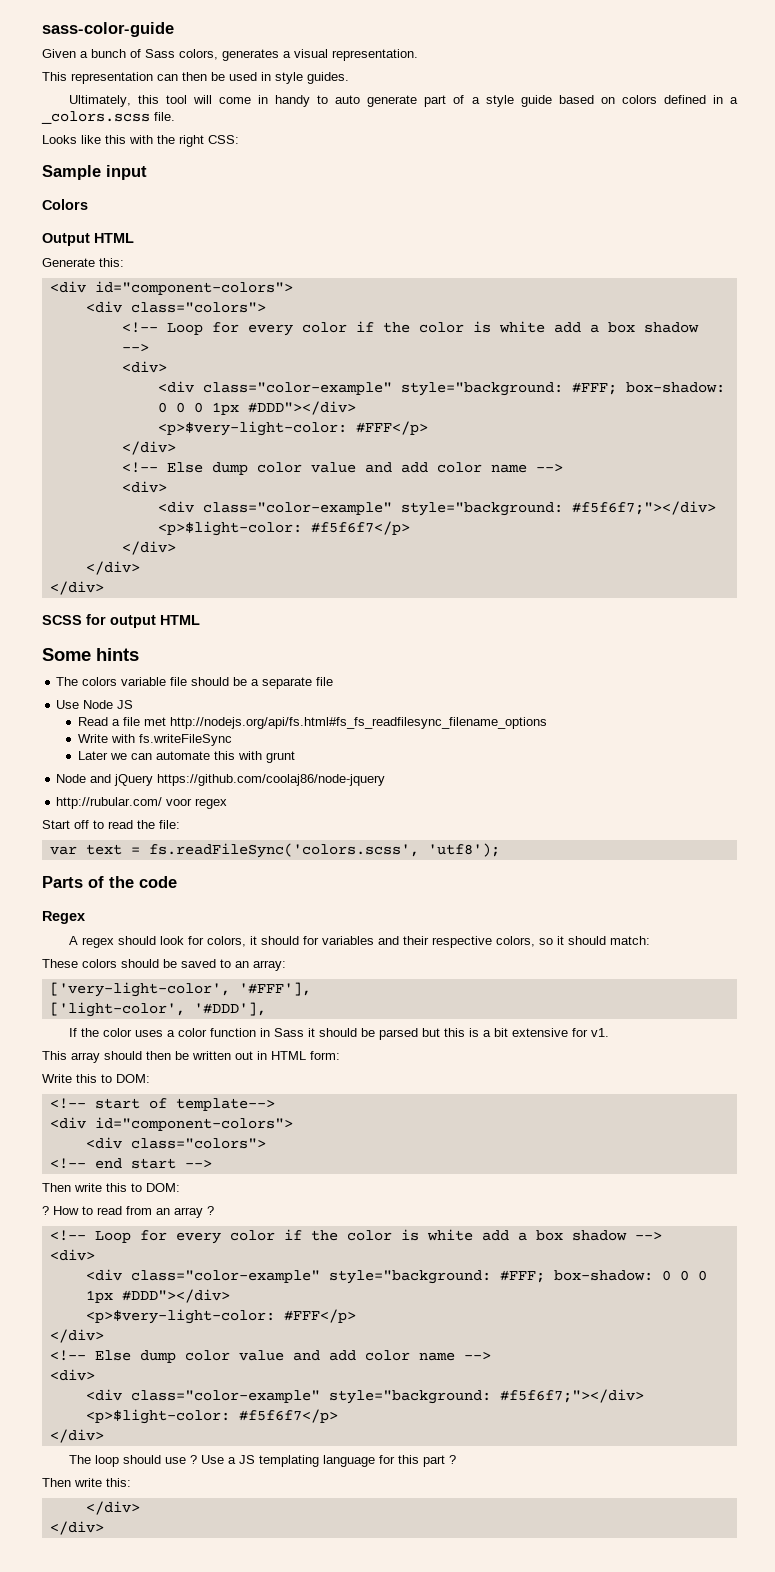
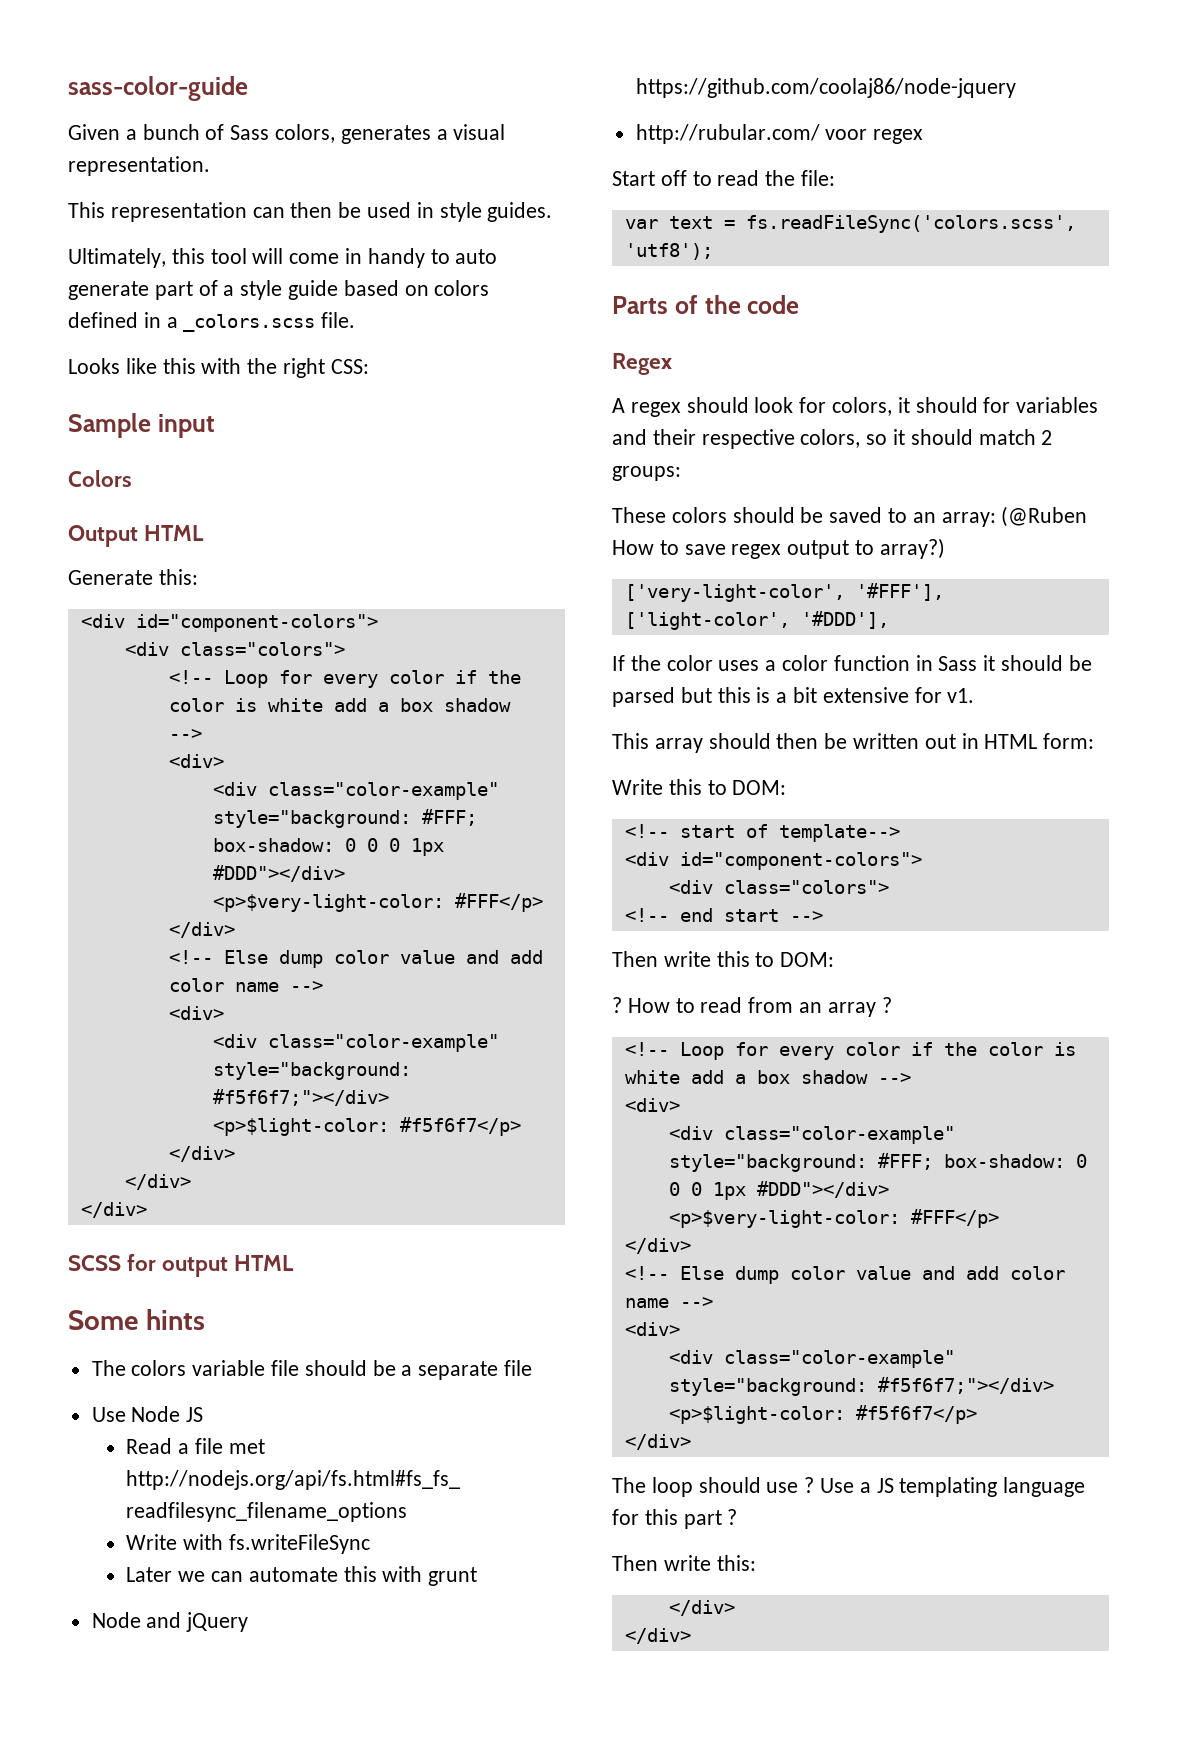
- A regex should look for colors, it should for variables and their respective colors, so it should match:
+ A regex should look for colors, it should for variables and their respective colors, so it should match 2 groups:
- These colors should be saved to an array:
+ These colors should be saved to an array: (@Ruben How to save regex output to array?)

